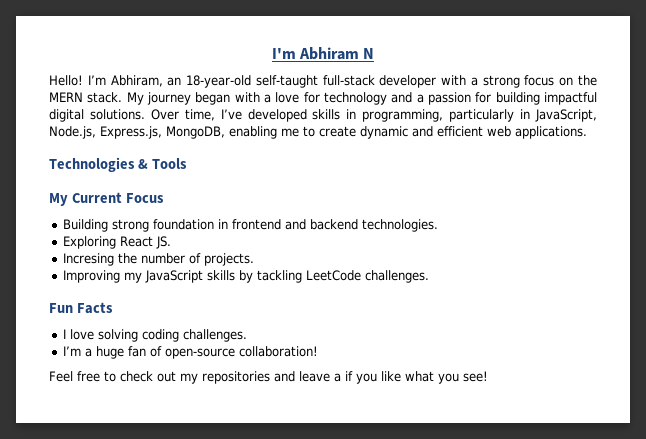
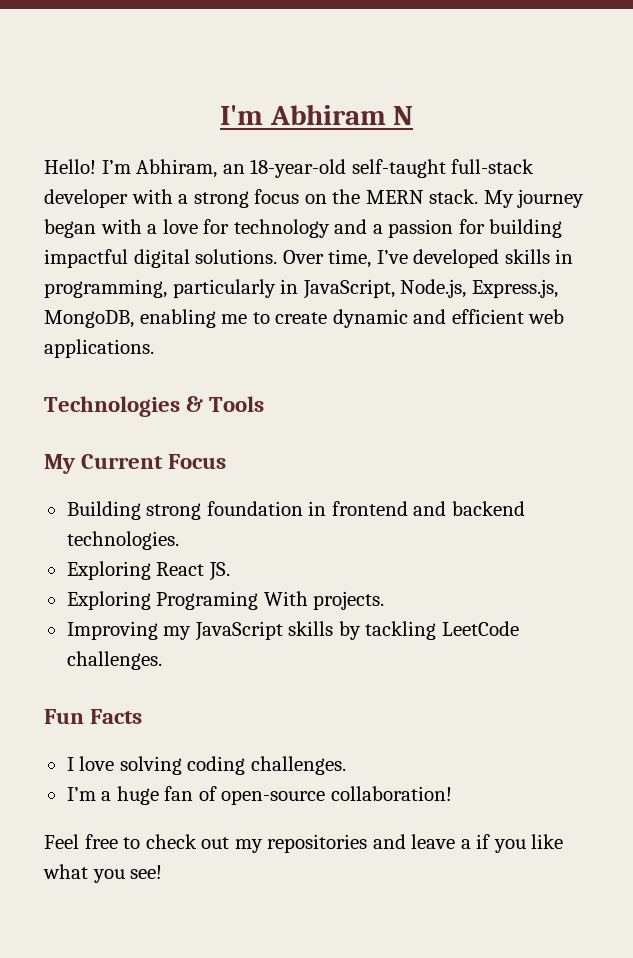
- Incresing the number of projects.
+ Exploring Programing With projects.

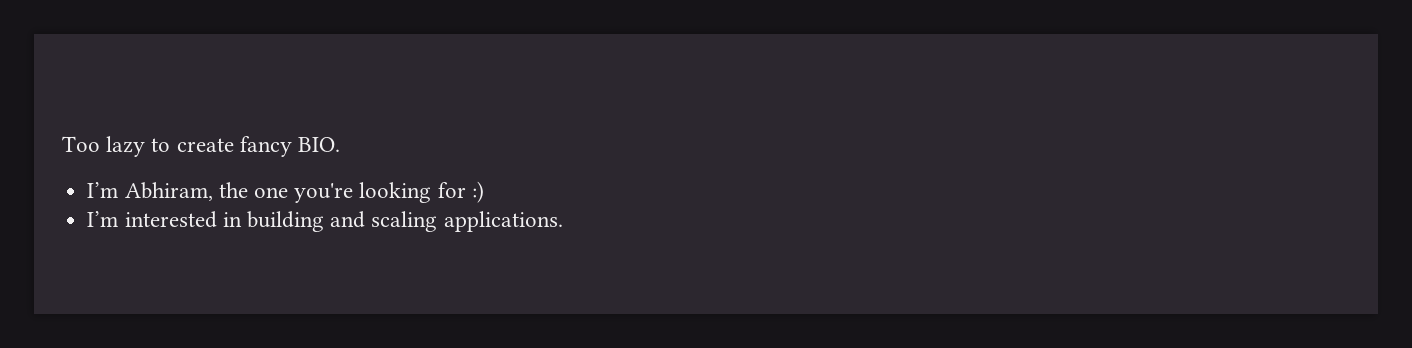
- I'm Abhiram N
- Hello! I’m Abhiram, an 18-year-old self-taught full-stack developer with a strong focus on the MERN stack. My journey began with a love for technology and a passion for building impactful digital solutions. Over time, I’ve developed skills in programming, particularly in JavaScript, Node.js, Express.js, MongoDB, enabling me to create dynamic and efficient web applications.
- Technologies & Tools
- My Current Focus
- Building strong foundation in frontend and backend technologies.
- Exploring React JS.
- Exploring Programing With projects.
- Improving my JavaScript skills by tackling LeetCode challenges.
- Fun Facts
- I love solving coding challenges.
- I’m a huge fan of open-source collaboration!
- Feel free to check out my repositories and leave a if you like what you see!
+ Too lazy to create fancy BIO.
+ I’m Abhiram, the one you're looking for :)
+ I’m interested in building and scaling applications.

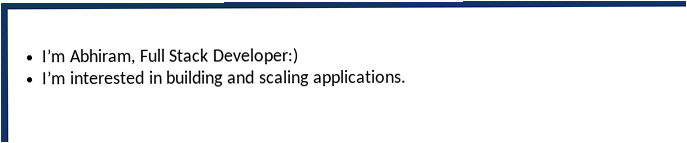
- Too lazy to create fancy BIO.
- I’m Abhiram, the one you're looking for :)
+ I’m Abhiram, Full Stack Developer:)

